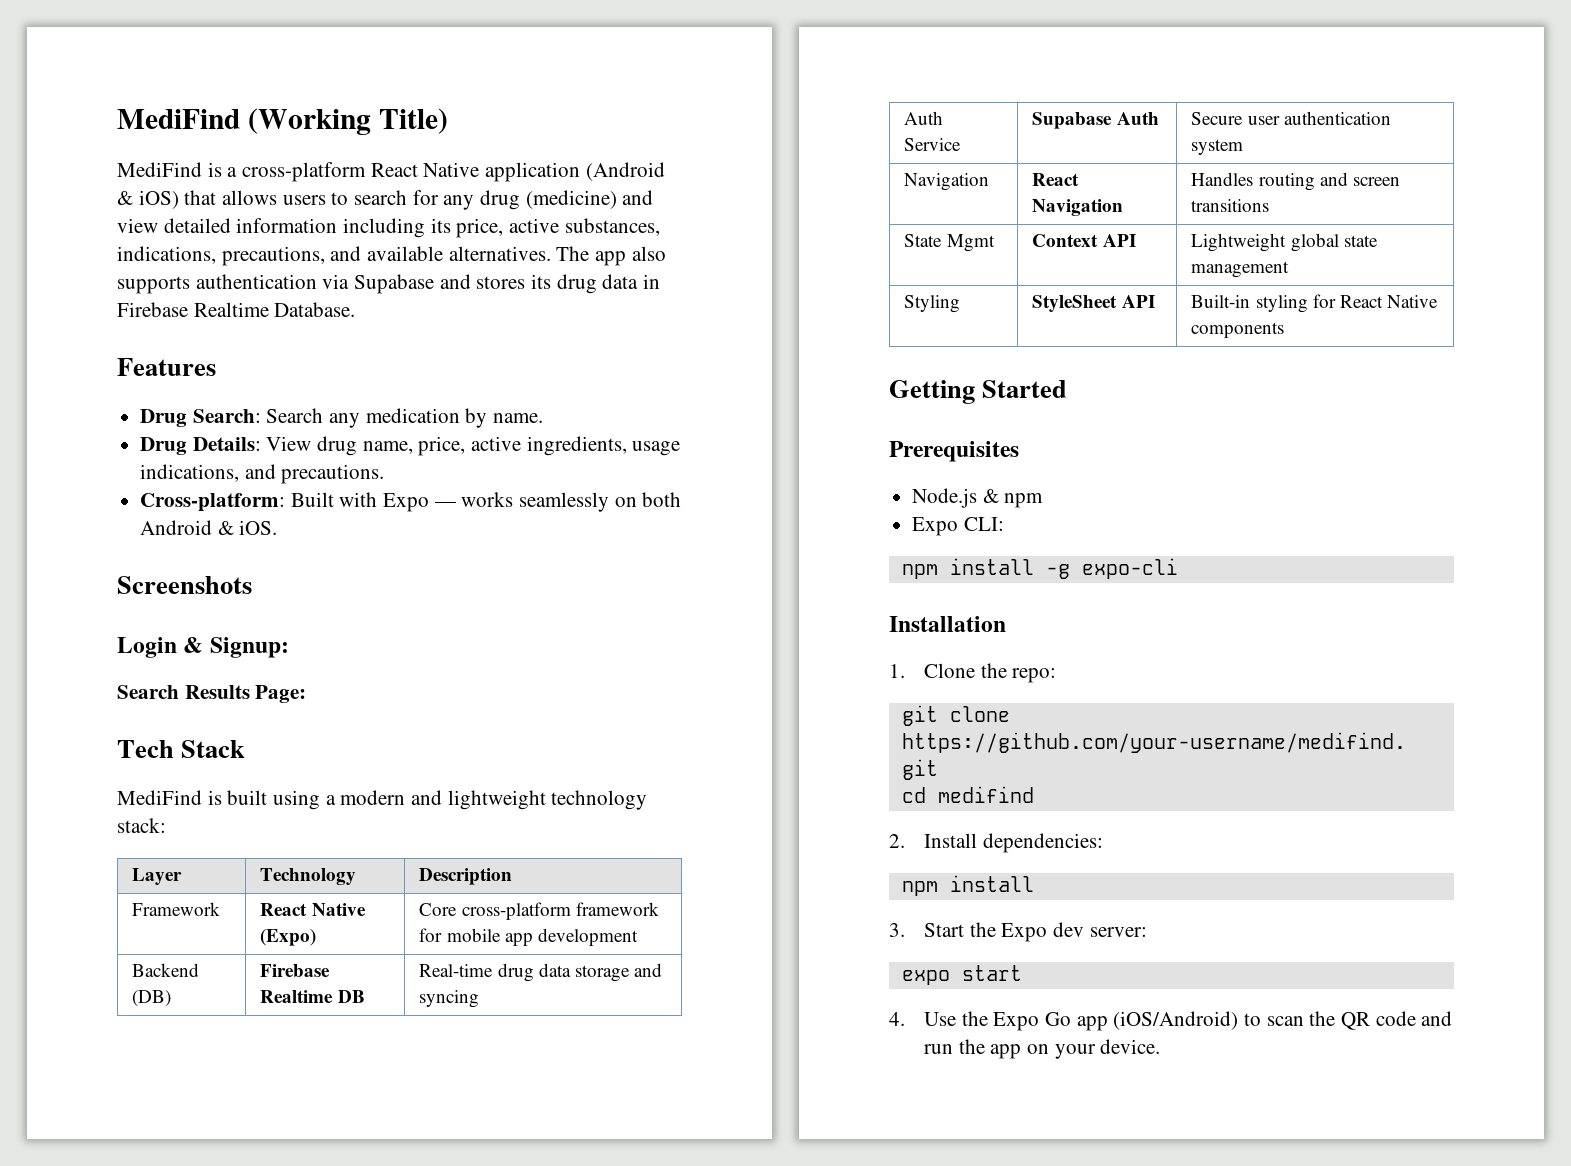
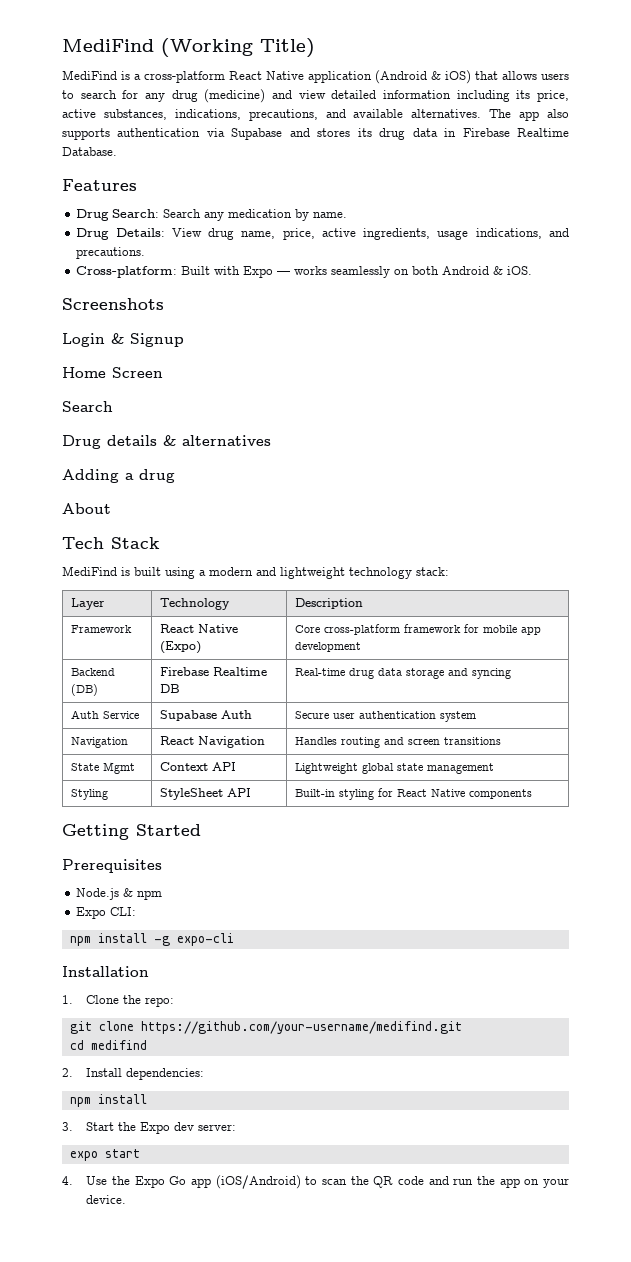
- Login & Signup:
- Search Results Page:
+ Login & Signup
+ Home Screen
+ Search
+ Drug details & alternatives
+ Adding a drug
+ About

